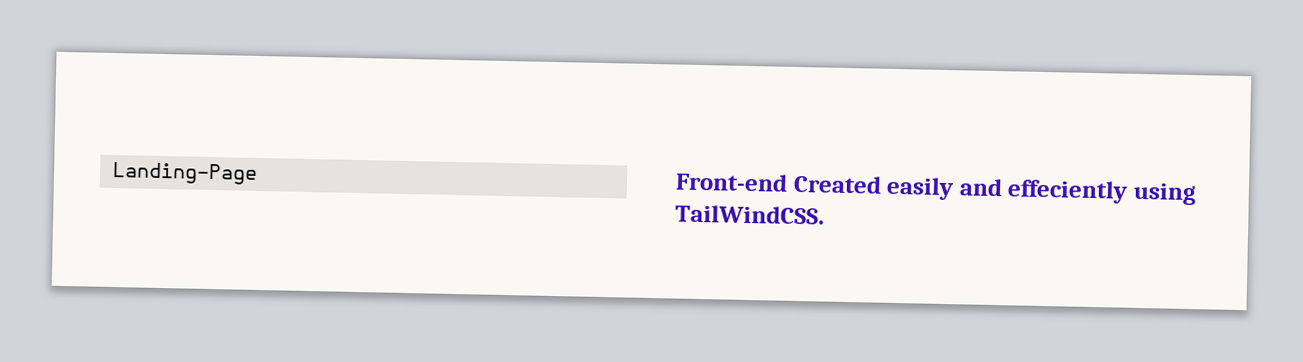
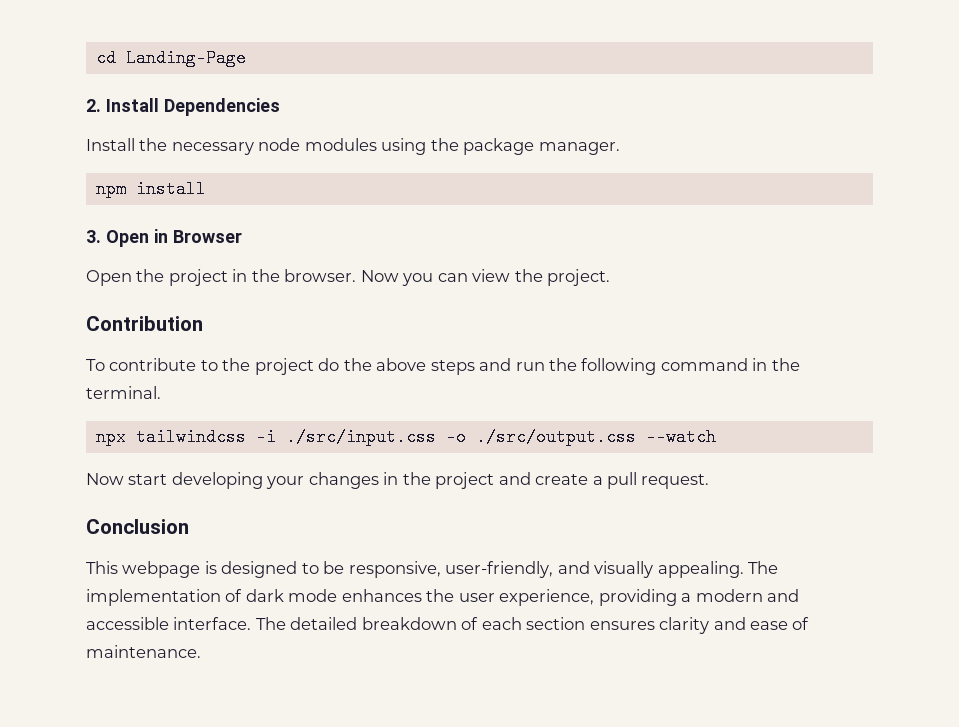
- Landing-Page
+ cd Landing-Page
- Front-end Created easily and effeciently using TailWindCSS.
+ 2. Install Dependencies
+ Install the necessary node modules using the package manager.
+ npm install
+ 3. Open in Browser
+ Open the project in the browser. Now you can view the project.
+ Contribution
+ To contribute to the project do the above steps and run the following command in the terminal.
+ npx tailwindcss -i ./src/input.css -o ./src/output.css --watch
+ Now start developing your changes in the project and create a pull request.
+ Conclusion
+ This webpage is designed to be responsive, user-friendly, and visually appealing. The implementation of dark mode enhances the user experience, providing a modern and accessible interface. The detailed breakdown of each section ensures clarity and ease of maintenance.

